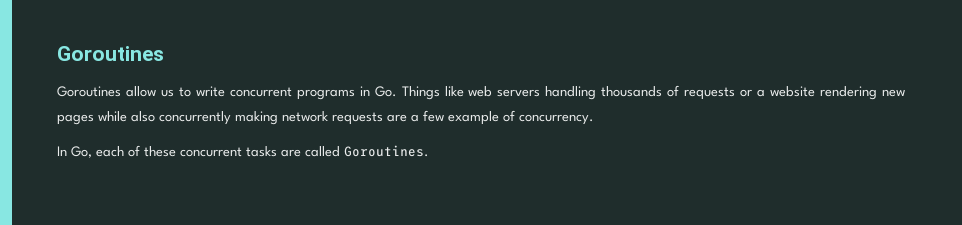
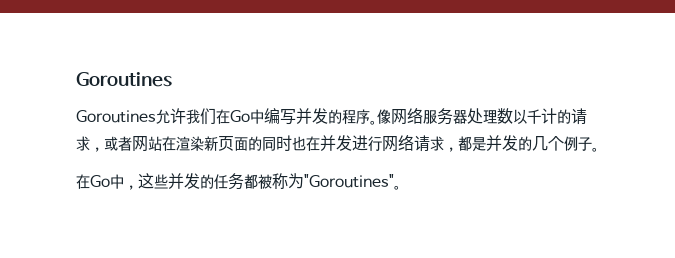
- Goroutines allow us to write concurrent programs in Go. Things like web servers handling thousands of requests or a website rendering new pages while also concurrently making network requests are a few example of concurrency.
- In Go, each of these concurrent tasks are called Goroutines.
+ Goroutines允许我们在Go中编写并发的程序。像网络服务器处理数以千计的请求，或者网站在渲染新页面的同时也在并发进行网络请求，都是并发的几个例子。
+ 在Go中，这些并发的任务都被称为"Goroutines"。

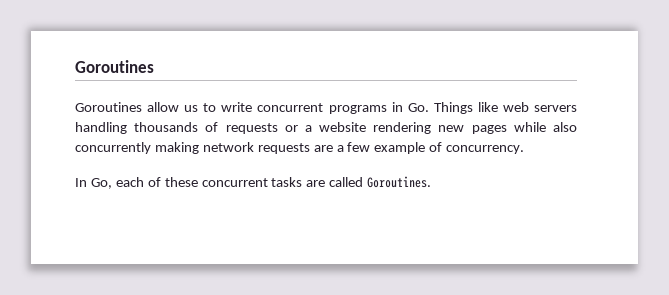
- Goroutines允许我们在Go中编写并发的程序。像网络服务器处理数以千计的请求，或者网站在渲染新页面的同时也在并发进行网络请求，都是并发的几个例子。
- 在Go中，这些并发的任务都被称为"Goroutines"。
+ Goroutines allow us to write concurrent programs in Go. Things like web servers handling thousands of requests or a website rendering new pages while also concurrently making network requests are a few example of concurrency.
+ In Go, each of these concurrent tasks are called Goroutines.

